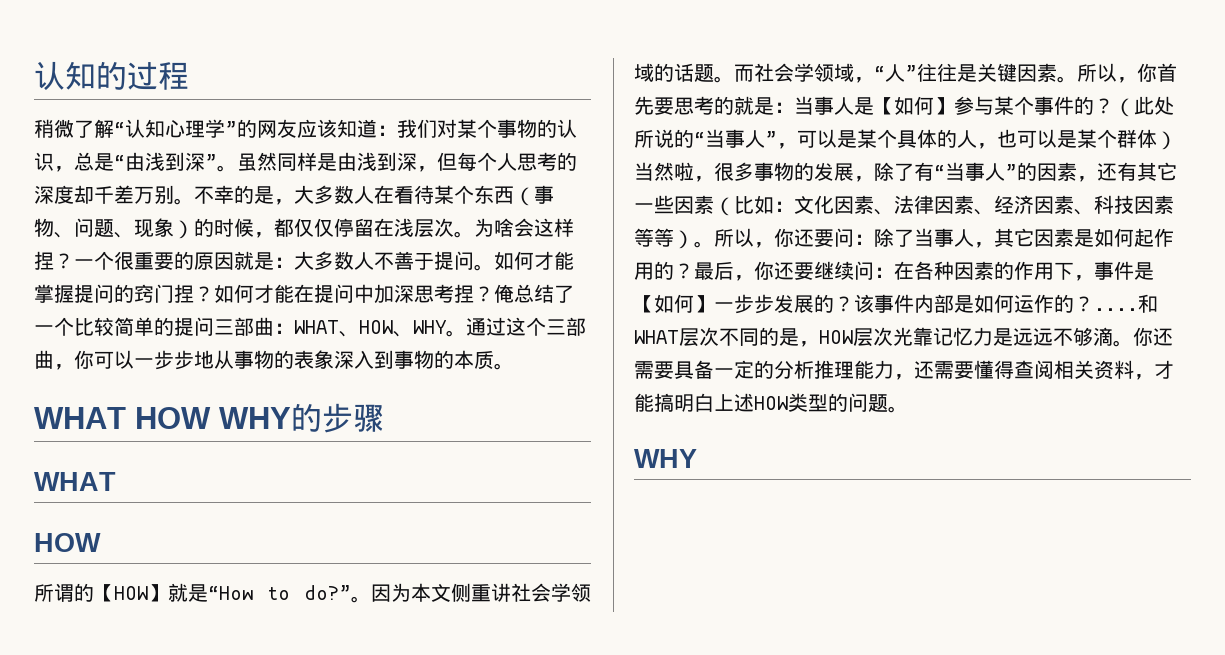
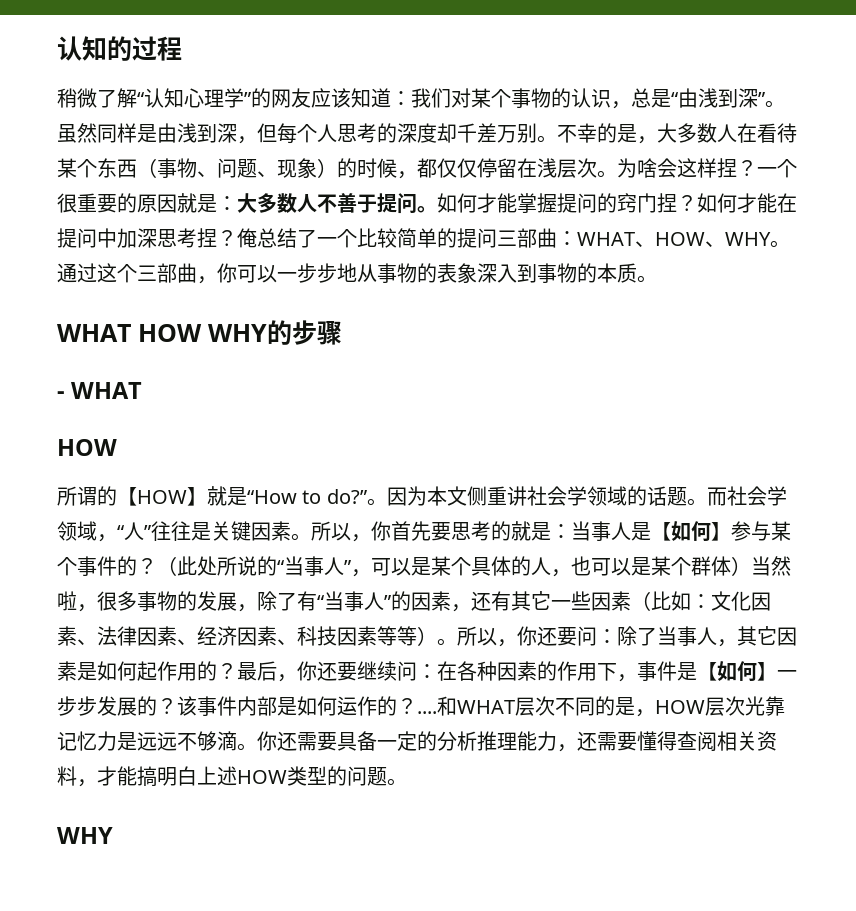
  WHAT HOW WHY的步骤
- WHAT
+ - WHAT

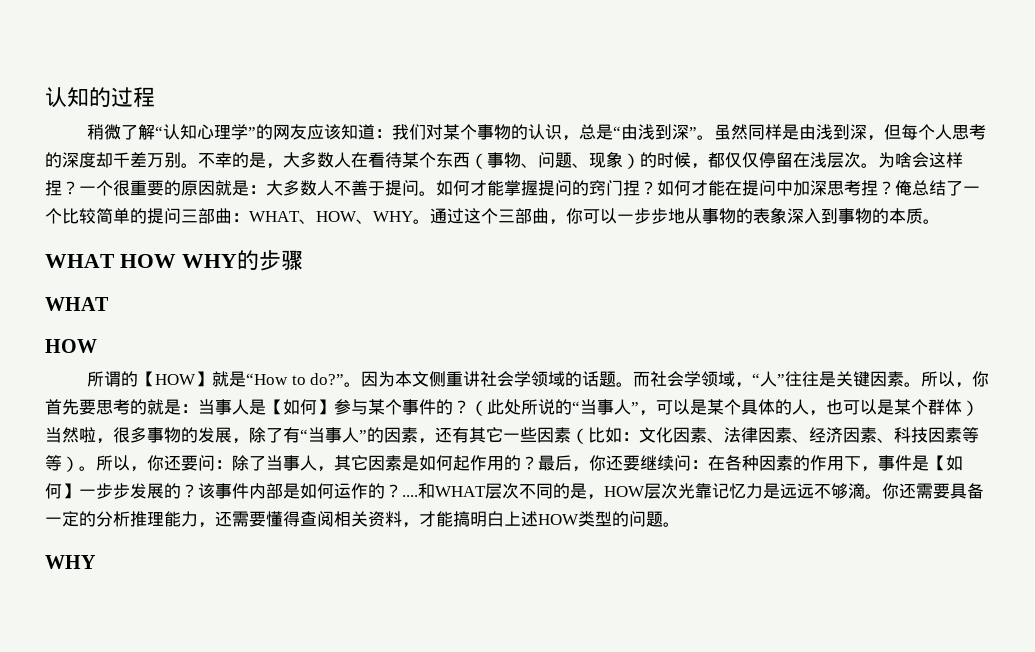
  WHAT HOW WHY的步骤
- - WHAT
+ WHAT

